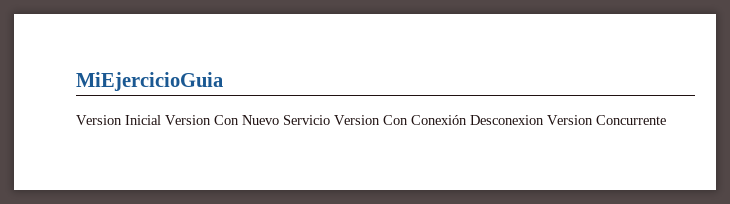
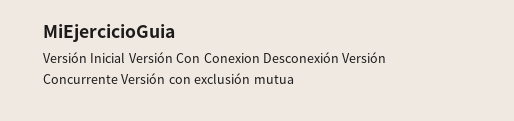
- Version Inicial Version Con Nuevo Servicio Version Con Conexión Desconexion Version Concurrente
+ Versión Inicial Versión Con Conexion Desconexión Versión Concurrente Versión con exclusión mutua

